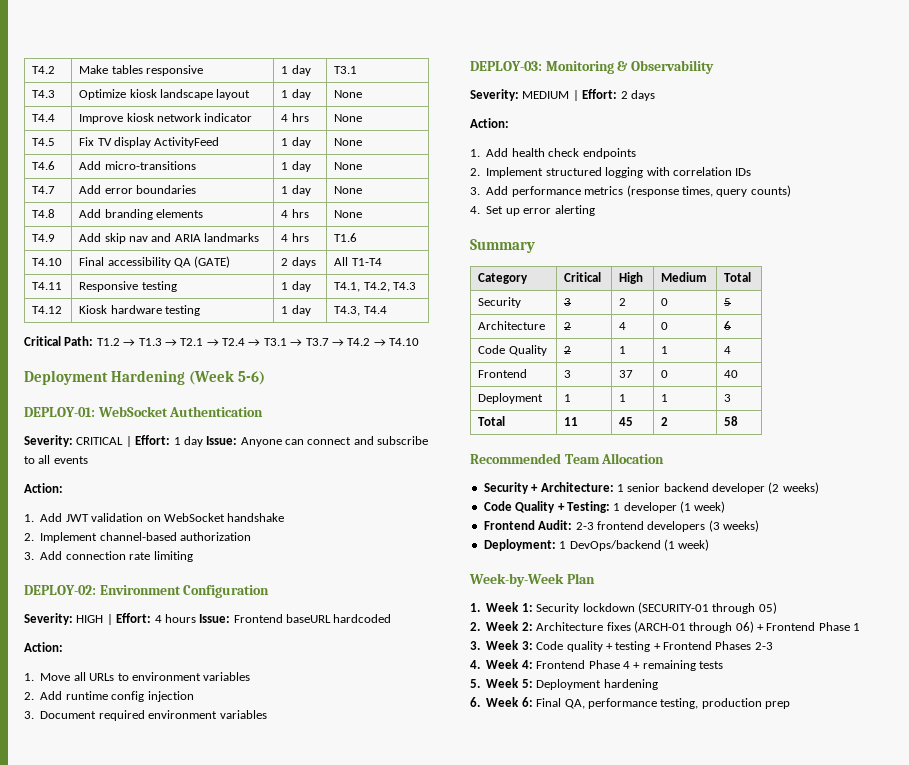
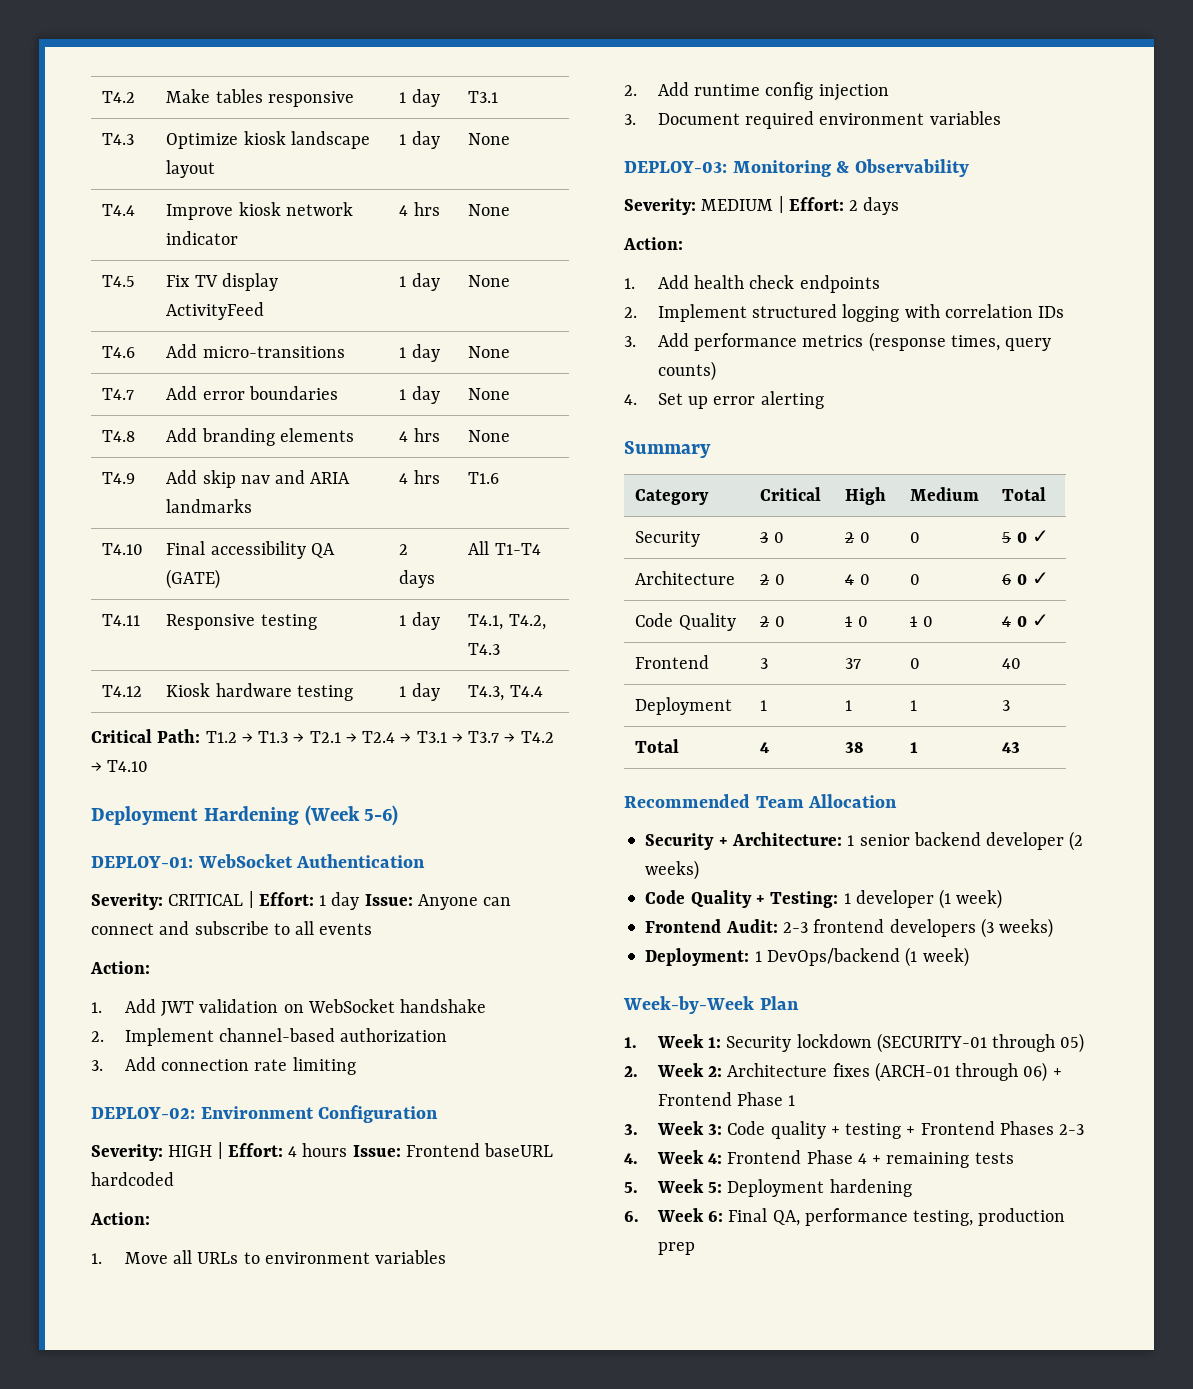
- Security | 3 | 2 | 0 | 5
+ Security | 3 0 | 2 0 | 0 | 5 0 ✓
- Architecture | 2 | 4 | 0 | 6
+ Architecture | 2 0 | 4 0 | 0 | 6 0 ✓
- Code Quality | 2 | 1 | 1 | 4
+ Code Quality | 2 0 | 1 0 | 1 0 | 4 0 ✓
- Total | 11 | 45 | 2 | 58
+ Total | 4 | 38 | 1 | 43

